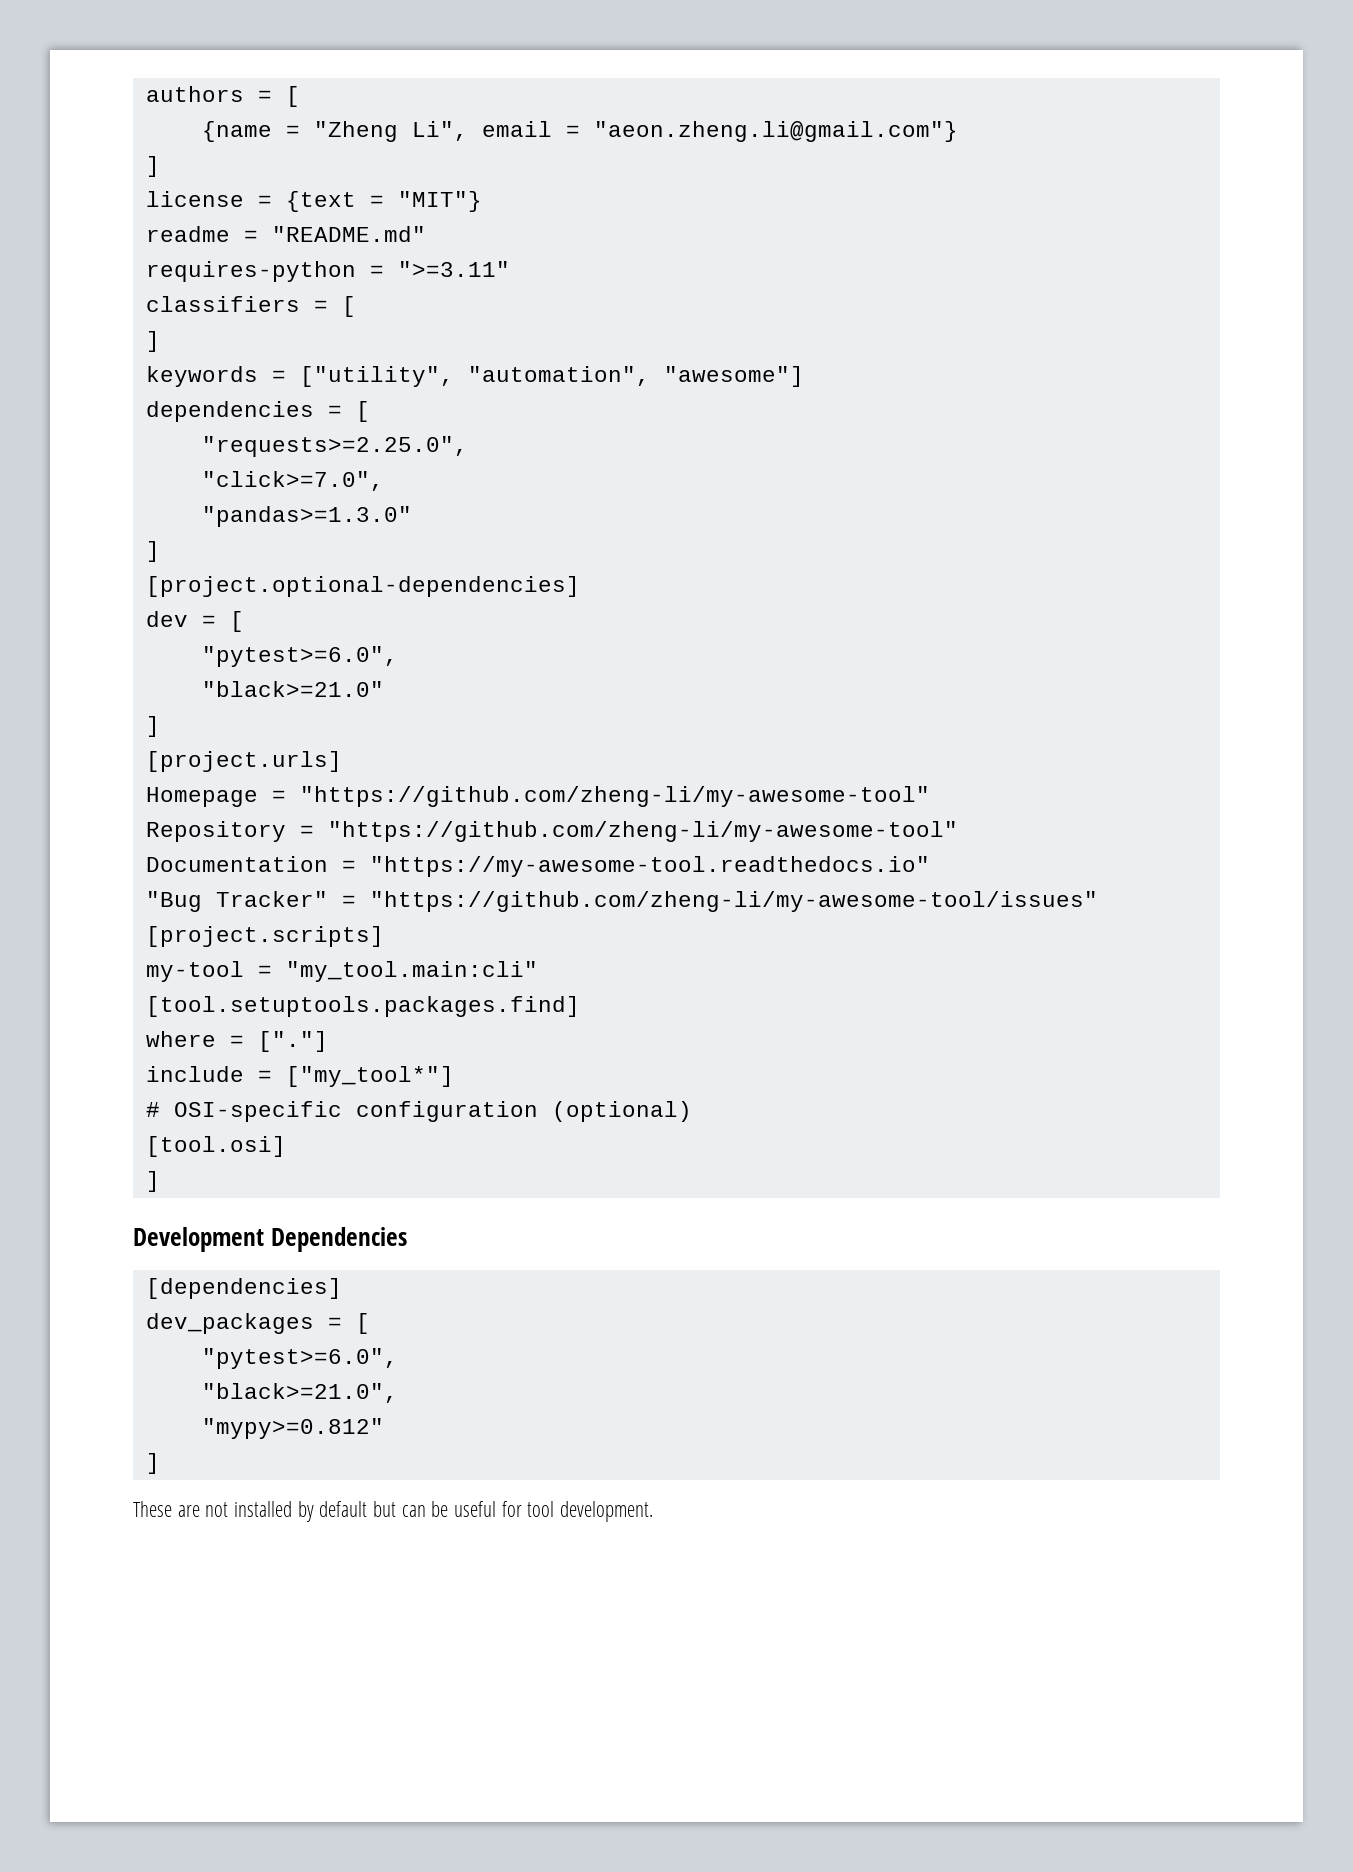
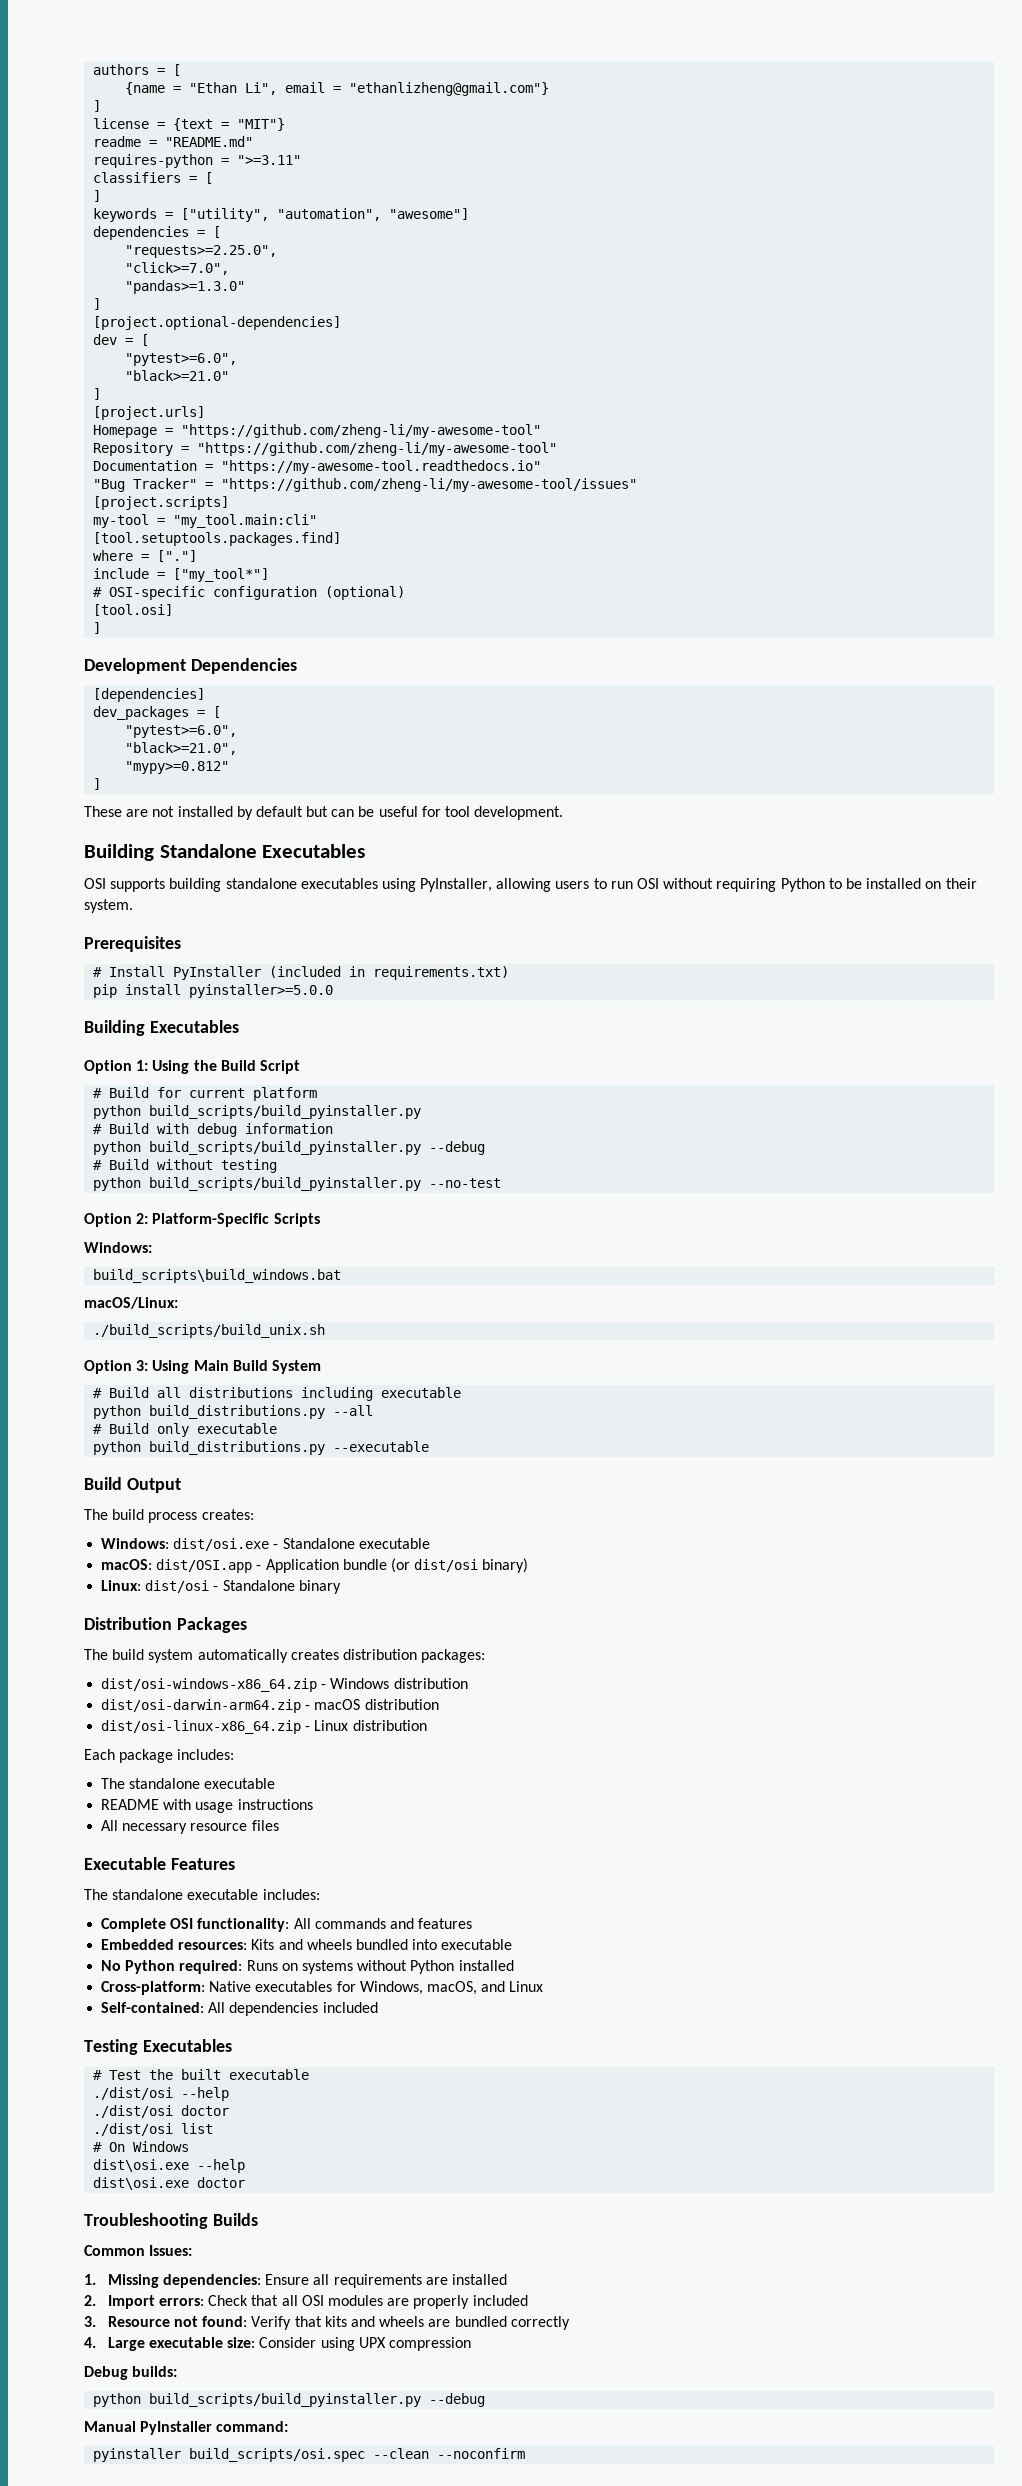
- {name = "Zheng Li", email = "aeon.zheng.li@gmail.com"}
+ {name = "Ethan Li", email = "ethanlizheng@gmail.com"}
+ Building Standalone Executables
+ OSI supports building standalone executables using PyInstaller, allowing users to run OSI without requiring Python to be installed on their system.
+ Prerequisites
+ # Install PyInstaller (included in requirements.txt)
+ pip install pyinstaller>=5.0.0
+ Building Executables
+ Option 1: Using the Build Script
+ # Build for current platform
+ python build_scripts/build_pyinstaller.py
+ # Build with debug information
+ python build_scripts/build_pyinstaller.py --debug
+ # Build without testing
+ python build_scripts/build_pyinstaller.py --no-test
+ Option 2: Platform-Specific Scripts
+ Windows:
+ build_scripts\build_windows.bat
+ macOS/Linux:
+ ./build_scripts/build_unix.sh
+ Option 3: Using Main Build System
+ # Build all distributions including executable
+ python build_distributions.py --all
+ # Build only executable
+ python build_distributions.py --executable
+ Build Output
+ The build process creates:
+ Windows: dist/osi.exe - Standalone executable
+ macOS: dist/OSI.app - Application bundle (or dist/osi binary)
+ Linux: dist/osi - Standalone binary
+ Distribution Packages
+ The build system automatically creates distribution packages:
+ dist/osi-windows-x86_64.zip - Windows distribution
+ dist/osi-darwin-arm64.zip - macOS distribution
+ dist/osi-linux-x86_64.zip - Linux distribution
+ Each package includes:
+ The standalone executable
+ README with usage instructions
+ All necessary resource files
+ Executable Features
+ The standalone executable includes:
+ Complete OSI functionality: All commands and features
+ Embedded resources: Kits and wheels bundled into executable
+ No Python required: Runs on systems without Python installed
+ Cross-platform: Native executables for Windows, macOS, and Linux
+ Self-contained: All dependencies included
+ Testing Executables
+ # Test the built executable
+ ./dist/osi --help
+ ./dist/osi doctor
+ ./dist/osi list
+ # On Windows
+ dist\osi.exe --help
+ dist\osi.exe doctor
+ Troubleshooting Builds
+ Common Issues:
+ 1. Missing dependencies: Ensure all requirements are installed
+ 2. Import errors: Check that all OSI modules are properly included
+ 3. Resource not found: Verify that kits and wheels are bundled correctly
+ 4. Large executable size: Consider using UPX compression
+ Debug builds:
+ python build_scripts/build_pyinstaller.py --debug
+ Manual PyInstaller command:
+ pyinstaller build_scripts/osi.spec --clean --noconfirm

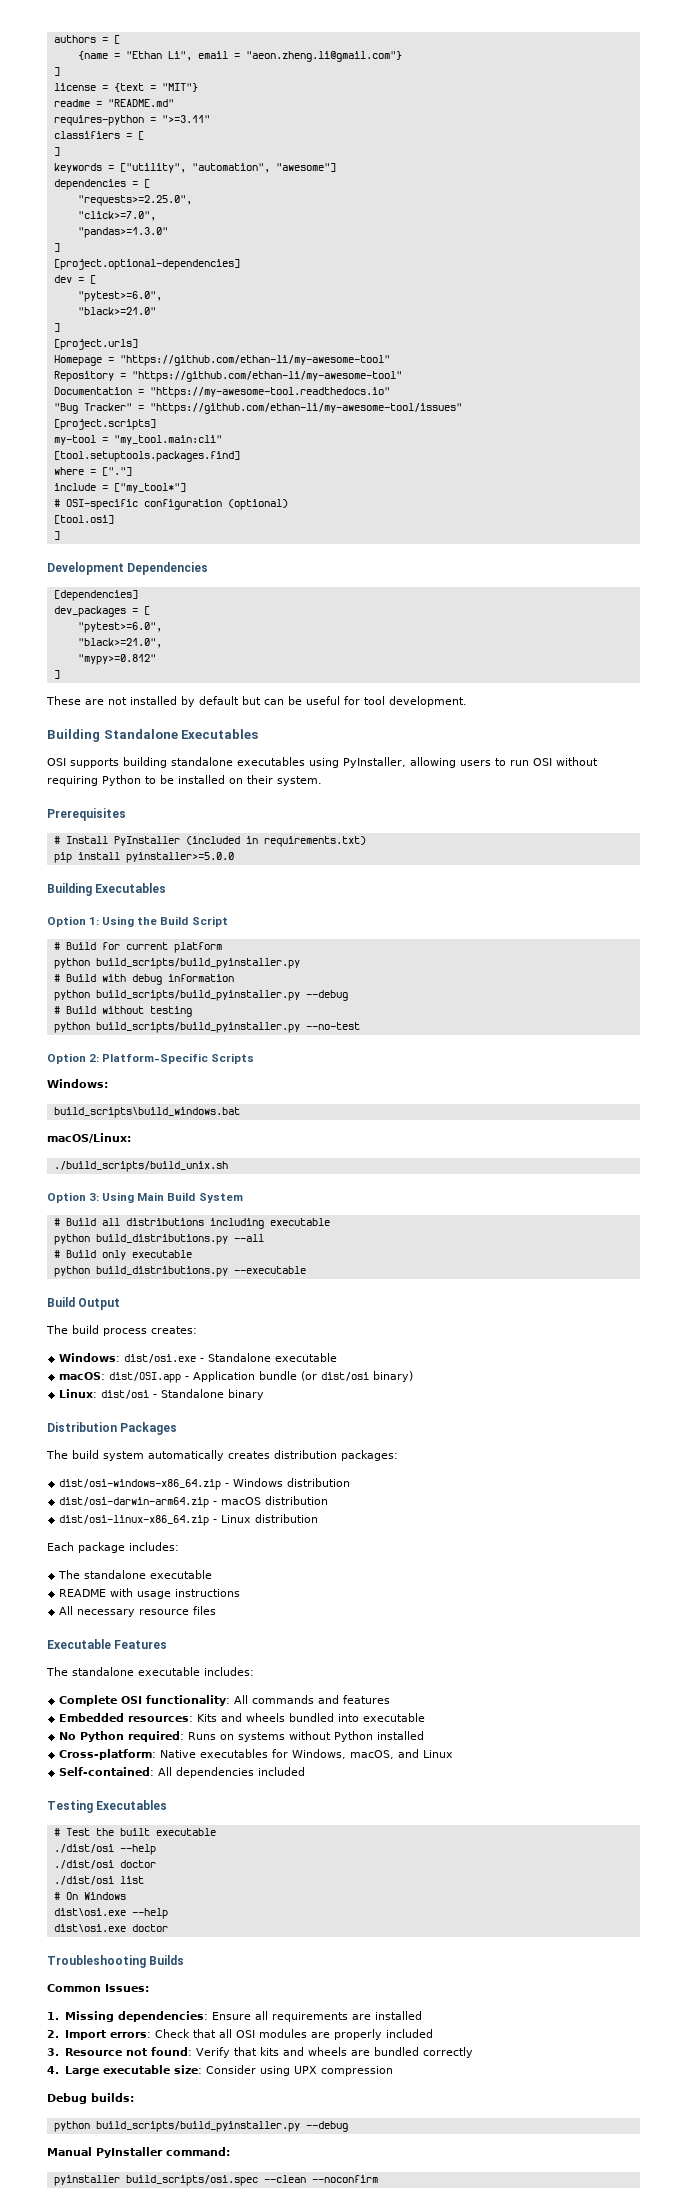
- {name = "Ethan Li", email = "ethanlizheng@gmail.com"}
+ {name = "Ethan Li", email = "aeon.zheng.li@gmail.com"}
- Homepage = "https://github.com/zheng-li/my-awesome-tool"
+ Homepage = "https://github.com/ethan-li/my-awesome-tool"
- Repository = "https://github.com/zheng-li/my-awesome-tool"
+ Repository = "https://github.com/ethan-li/my-awesome-tool"
- "Bug Tracker" = "https://github.com/zheng-li/my-awesome-tool/issues"
+ "Bug Tracker" = "https://github.com/ethan-li/my-awesome-tool/issues"

